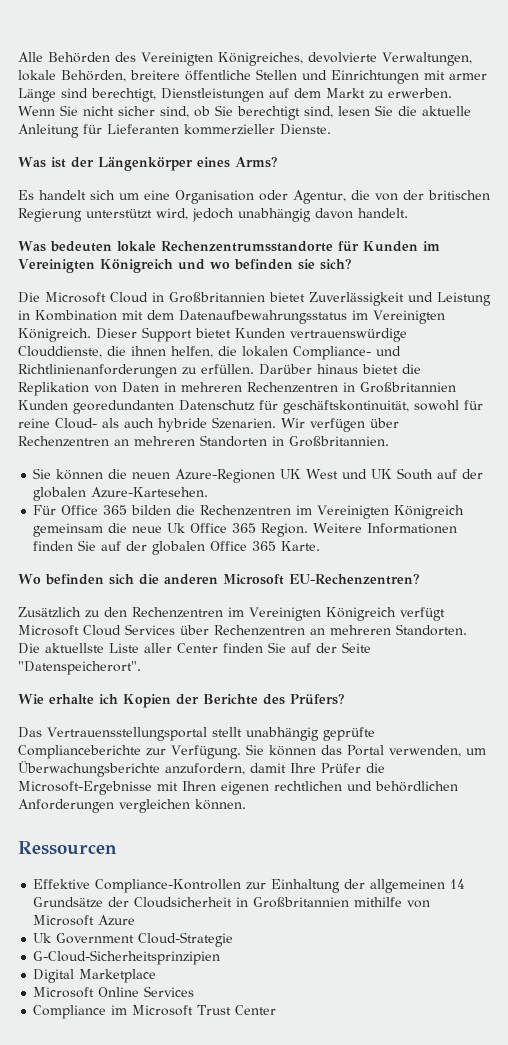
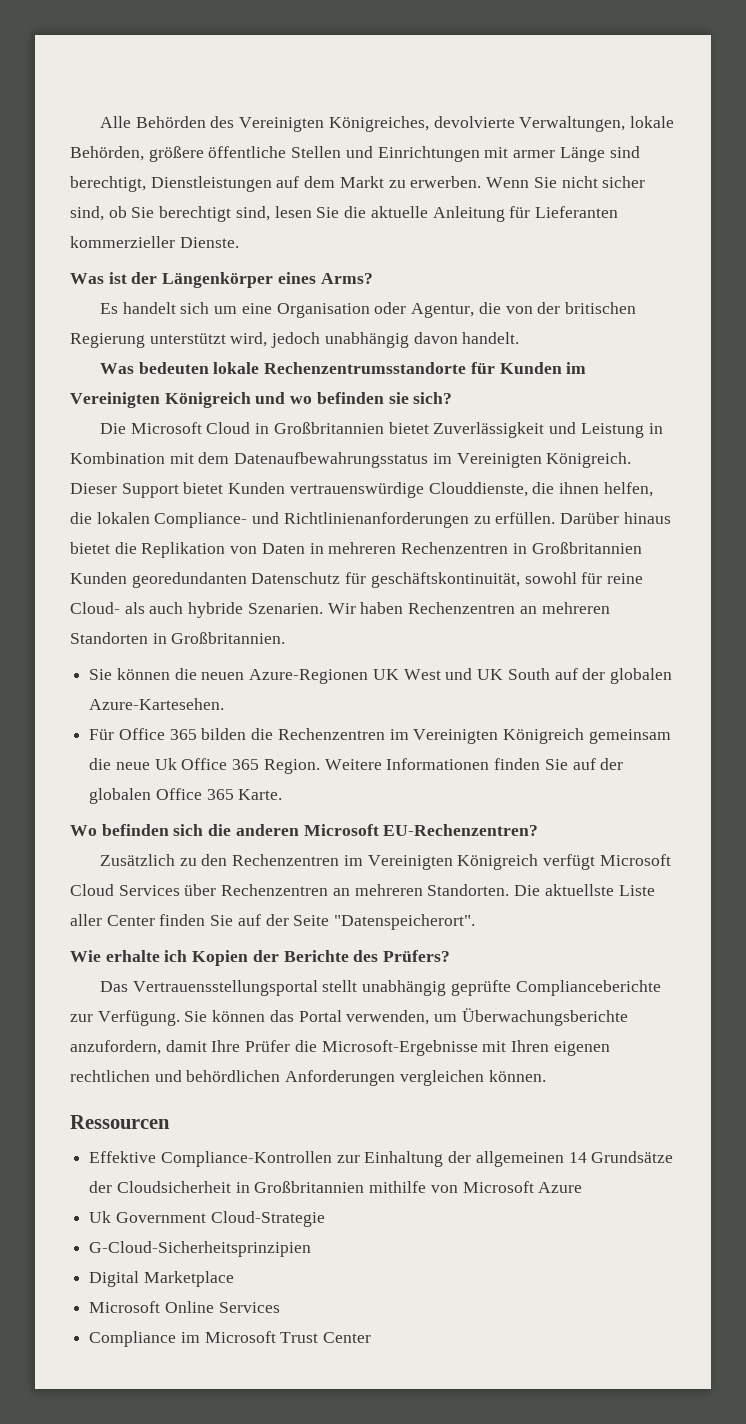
- Alle Behörden des Vereinigten Königreiches, devolvierte Verwaltungen, lokale Behörden, breitere öffentliche Stellen und Einrichtungen mit armer Länge sind berechtigt, Dienstleistungen auf dem Markt zu erwerben.
+ Alle Behörden des Vereinigten Königreiches, devolvierte Verwaltungen, lokale Behörden, größere öffentliche Stellen und Einrichtungen mit armer Länge sind berechtigt, Dienstleistungen auf dem Markt zu erwerben.
- Wir verfügen über Rechenzentren an mehreren Standorten in Großbritannien.
+ Wir haben Rechenzentren an mehreren Standorten in Großbritannien.

